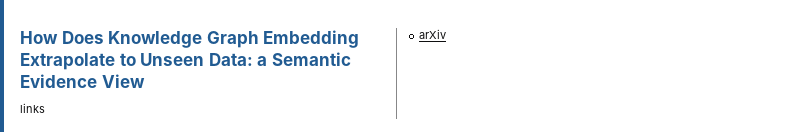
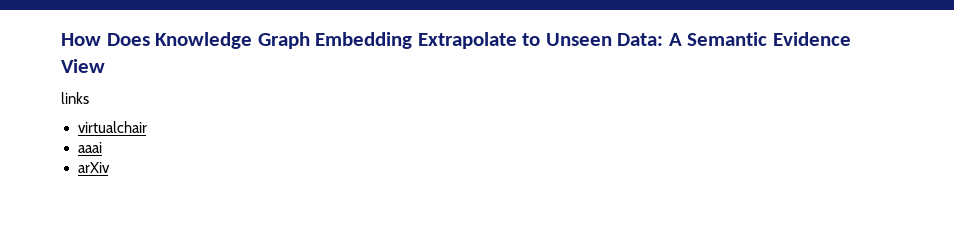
- How Does Knowledge Graph Embedding Extrapolate to Unseen Data: a Semantic Evidence View
+ How Does Knowledge Graph Embedding Extrapolate to Unseen Data: A Semantic Evidence View
+ virtualchair
+ aaai

